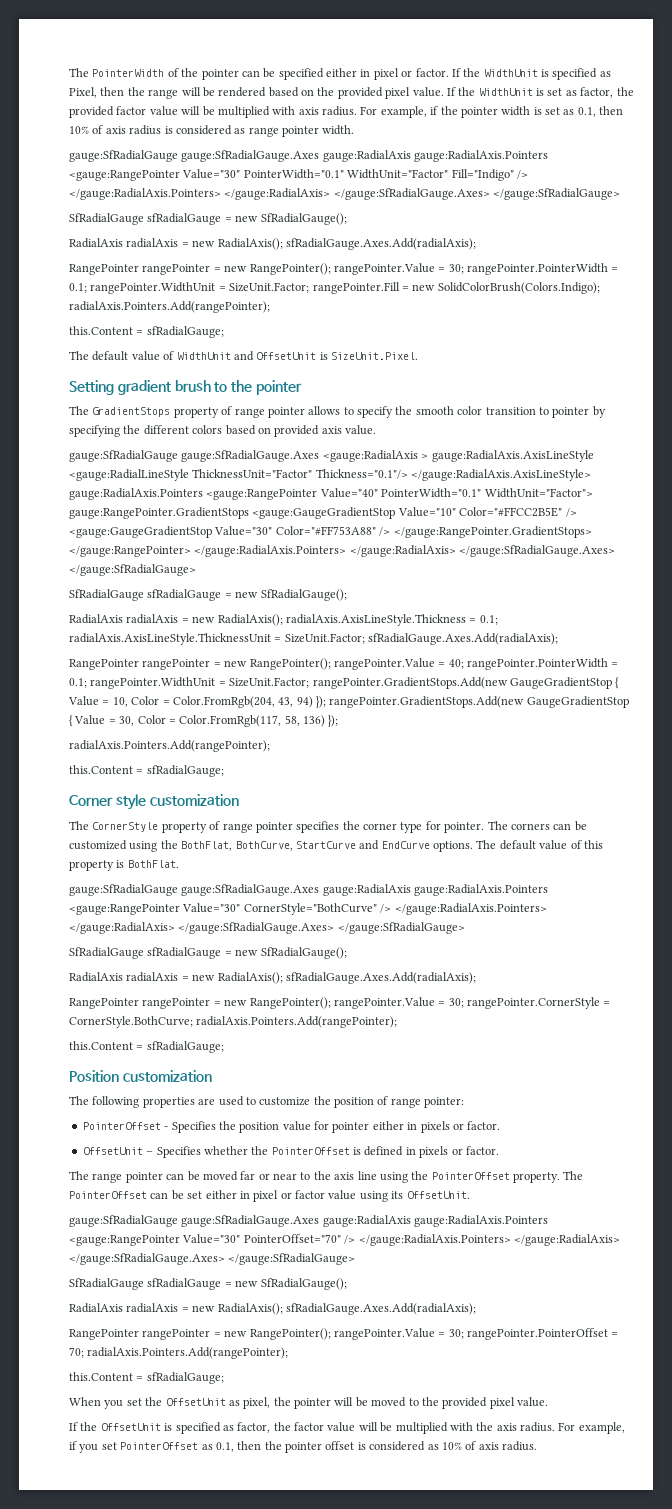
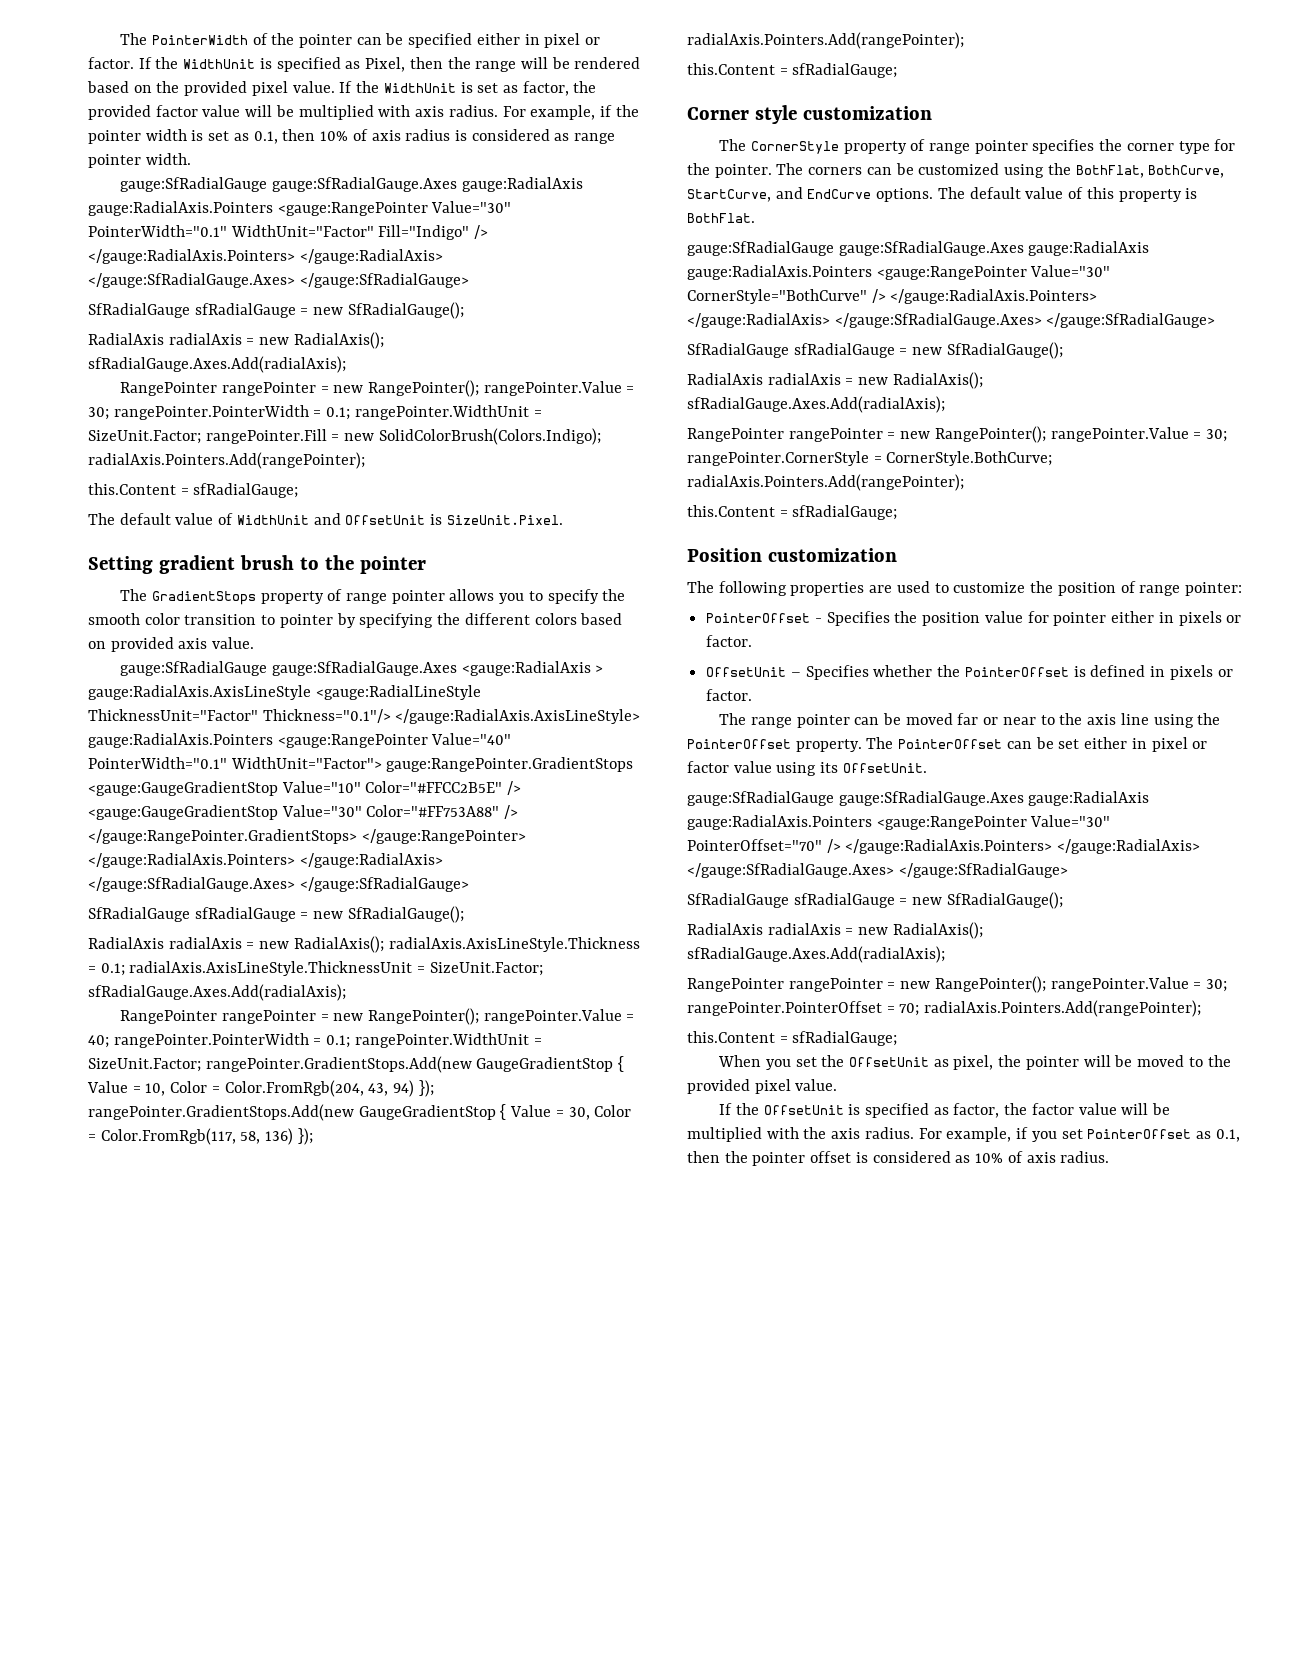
- The GradientStops property of range pointer allows to specify the smooth color transition to pointer by specifying the different colors based on provided axis value.
+ The GradientStops property of range pointer allows you to specify the smooth color transition to pointer by specifying the different colors based on provided axis value.
- The CornerStyle property of range pointer specifies the corner type for pointer.
+ The CornerStyle property of range pointer specifies the corner type for the pointer.
- The corners can be customized using the BothFlat, BothCurve, StartCurve and EndCurve options.
+ The corners can be customized using the BothFlat, BothCurve, StartCurve, and EndCurve options.

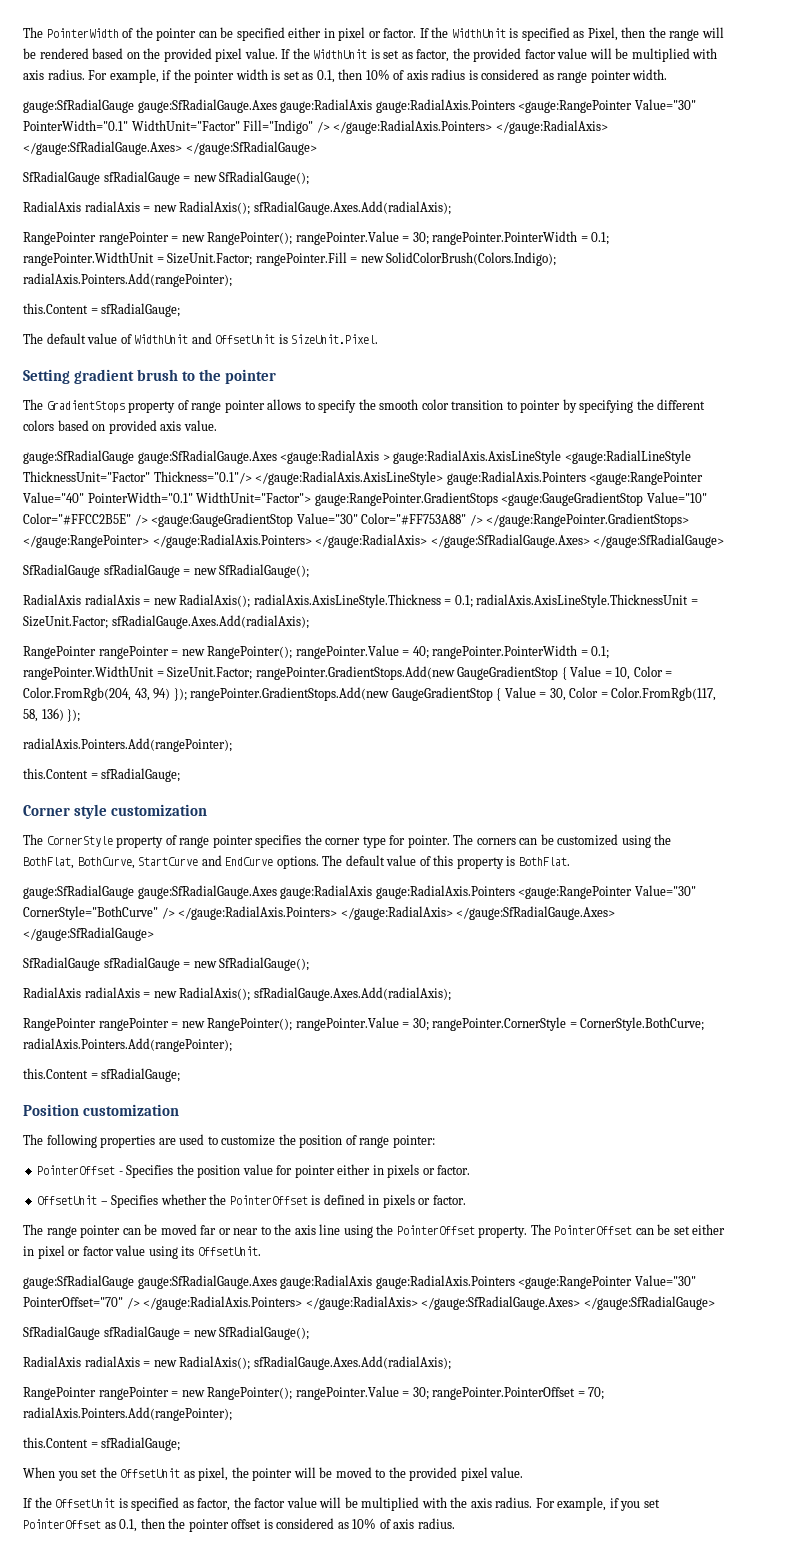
- The GradientStops property of range pointer allows you to specify the smooth color transition to pointer by specifying the different colors based on provided axis value.
+ The GradientStops property of range pointer allows to specify the smooth color transition to pointer by specifying the different colors based on provided axis value.
- The CornerStyle property of range pointer specifies the corner type for the pointer.
+ The CornerStyle property of range pointer specifies the corner type for pointer.
- The corners can be customized using the BothFlat, BothCurve, StartCurve, and EndCurve options.
+ The corners can be customized using the BothFlat, BothCurve, StartCurve and EndCurve options.

